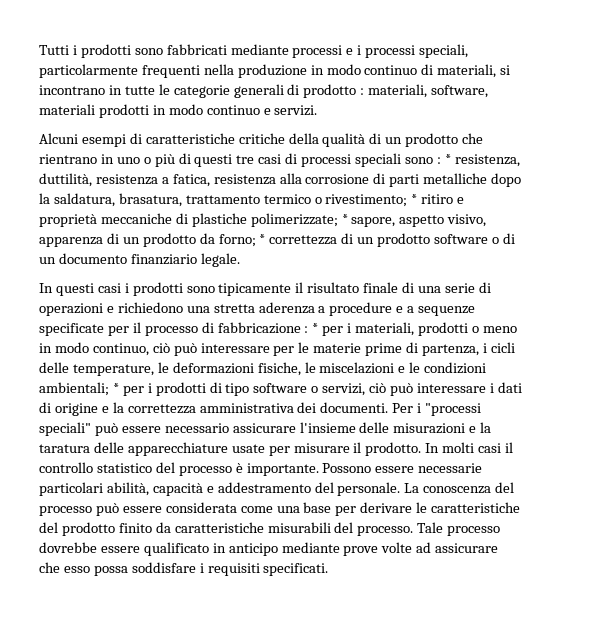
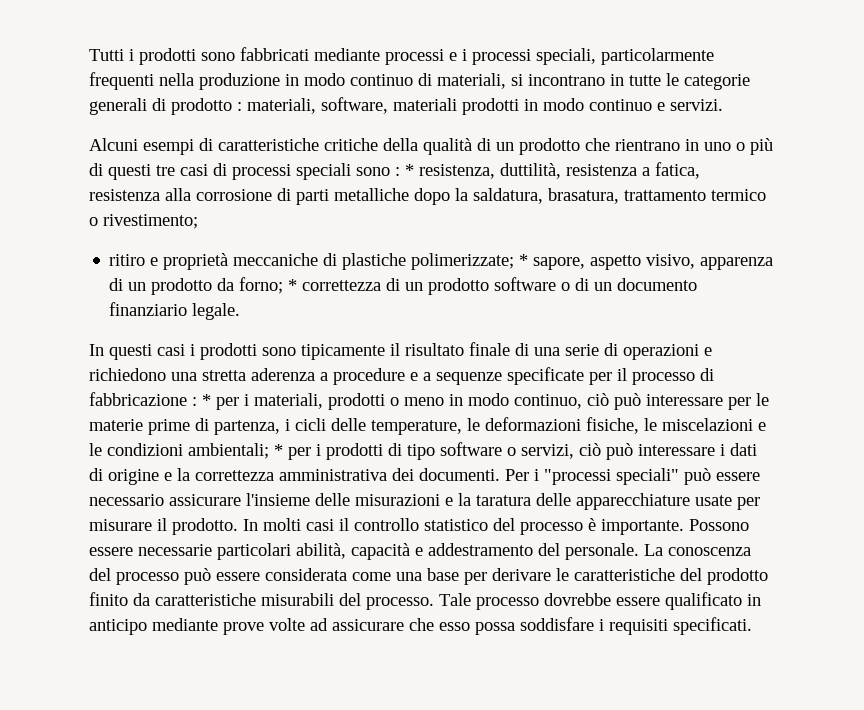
- * resistenza, duttilità, resistenza a fatica, resistenza alla corrosione di parti metalliche dopo la saldatura, brasatura, trattamento termico o rivestimento; * ritiro e proprietà meccaniche di plastiche polimerizzate;
+ * resistenza, duttilità, resistenza a fatica, resistenza alla corrosione di parti metalliche dopo la saldatura, brasatura, trattamento termico o rivestimento;
+ ritiro e proprietà meccaniche di plastiche polimerizzate;

